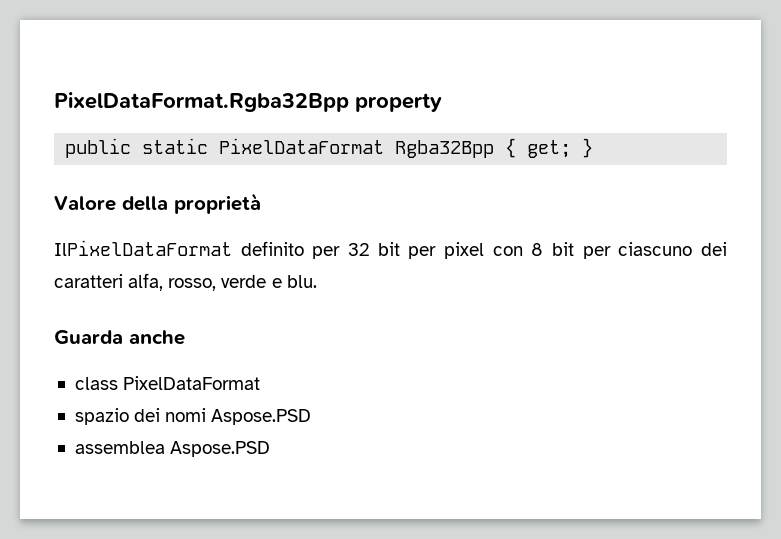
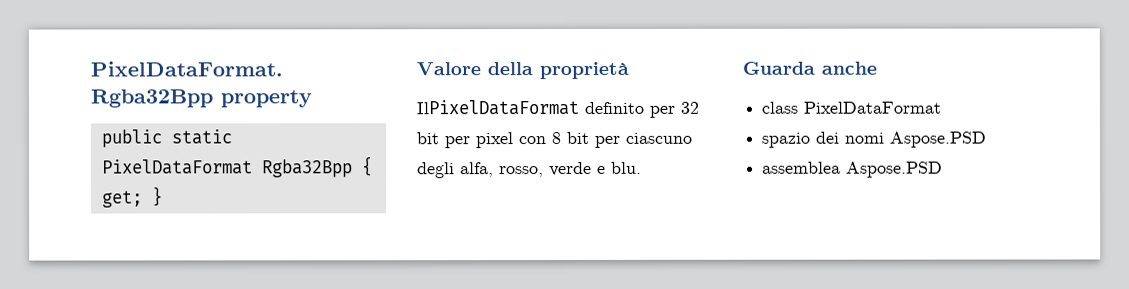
- IlPixelDataFormat definito per 32 bit per pixel con 8 bit per ciascuno dei caratteri alfa, rosso, verde e blu.
+ IlPixelDataFormat definito per 32 bit per pixel con 8 bit per ciascuno degli alfa, rosso, verde e blu.

